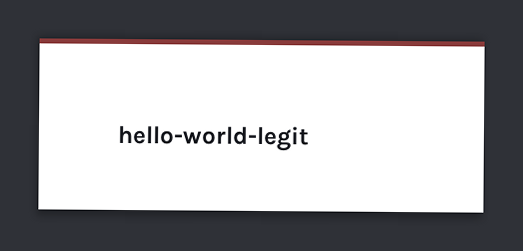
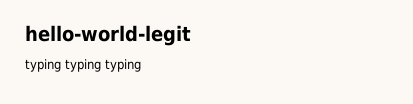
+ typing typing typing

